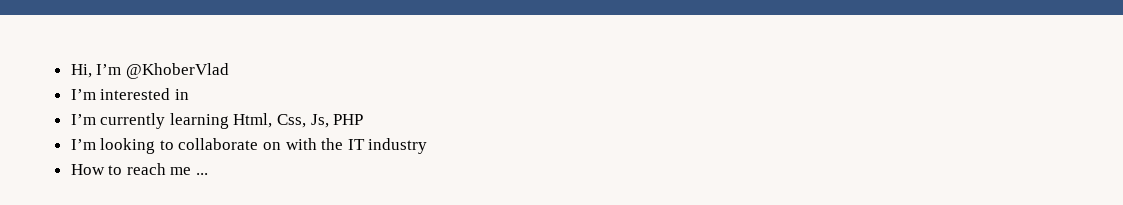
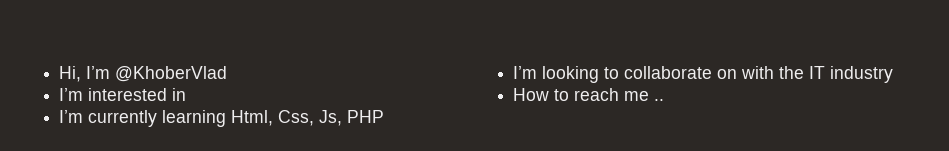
- How to reach me ...
+ How to reach me ..

